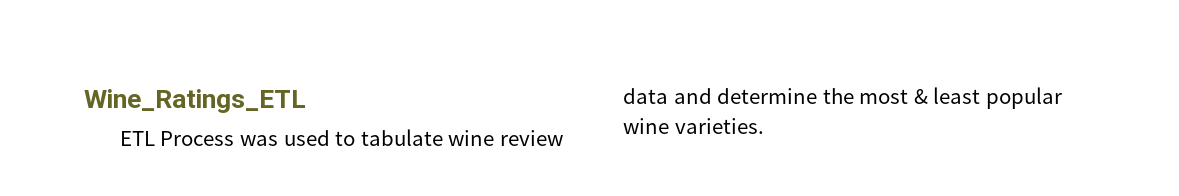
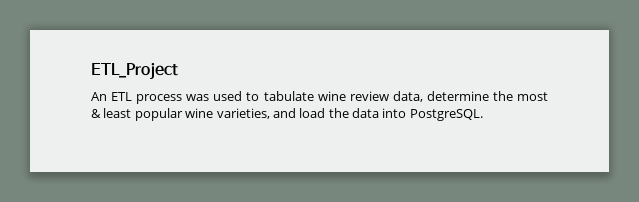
- Wine_Ratings_ETL
- ETL Process was used to tabulate wine review data and determine the most & least popular wine varieties.
+ ETL_Project
+ An ETL process was used to tabulate wine review data, determine the most & least popular wine varieties, and load the data into PostgreSQL.

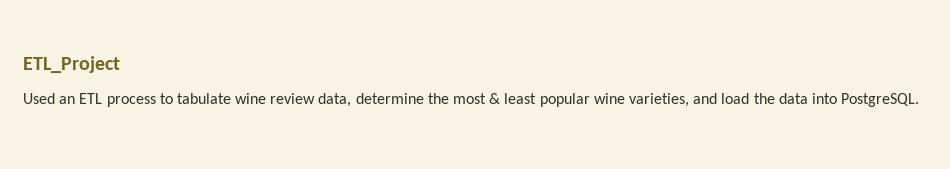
- An ETL process was used to tabulate wine review data, determine the most & least popular wine varieties, and load the data into PostgreSQL.
+ Used an ETL process to tabulate wine review data, determine the most & least popular wine varieties, and load the data into PostgreSQL.

